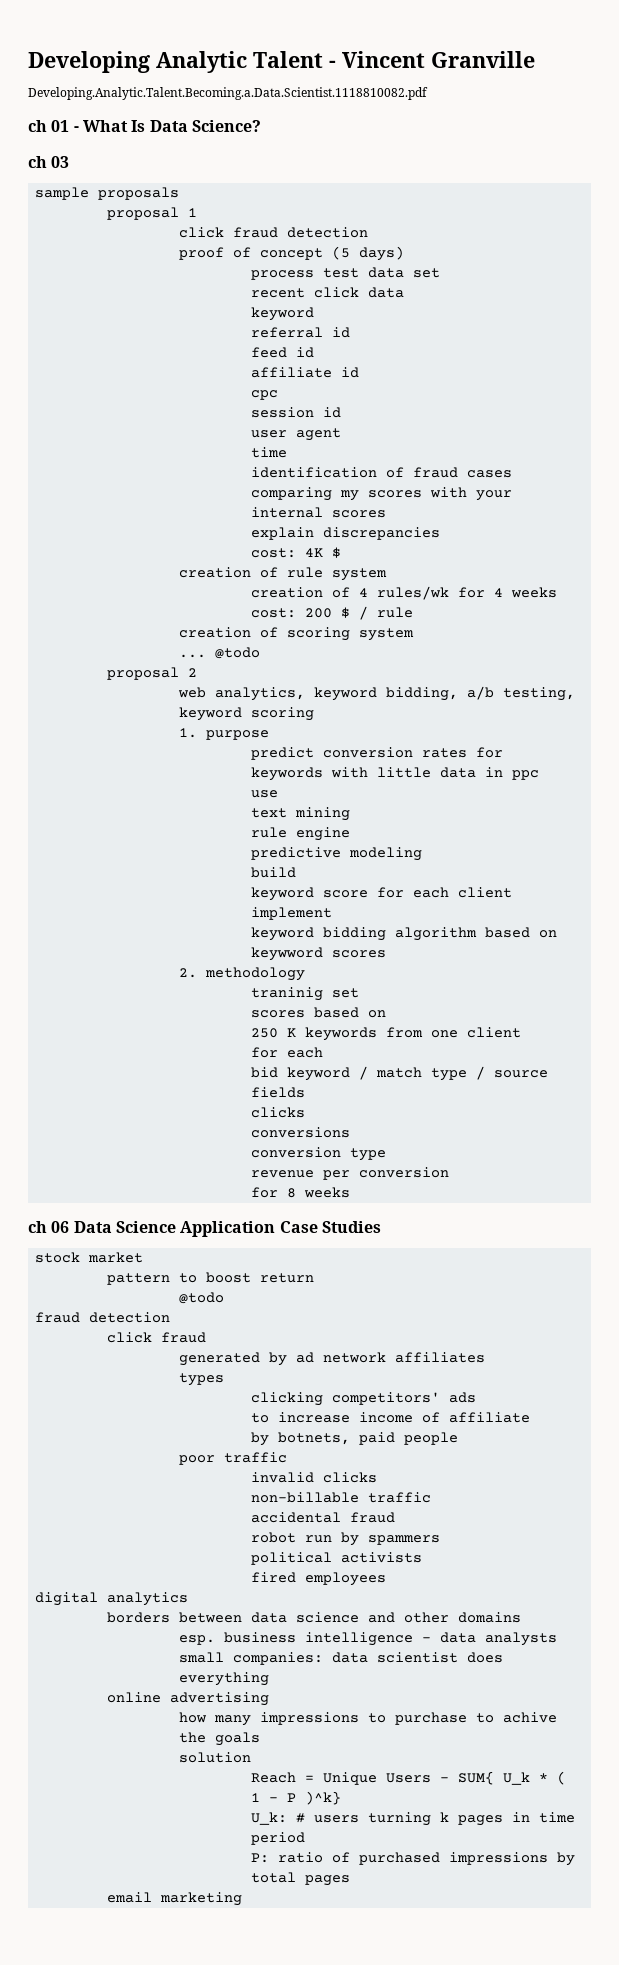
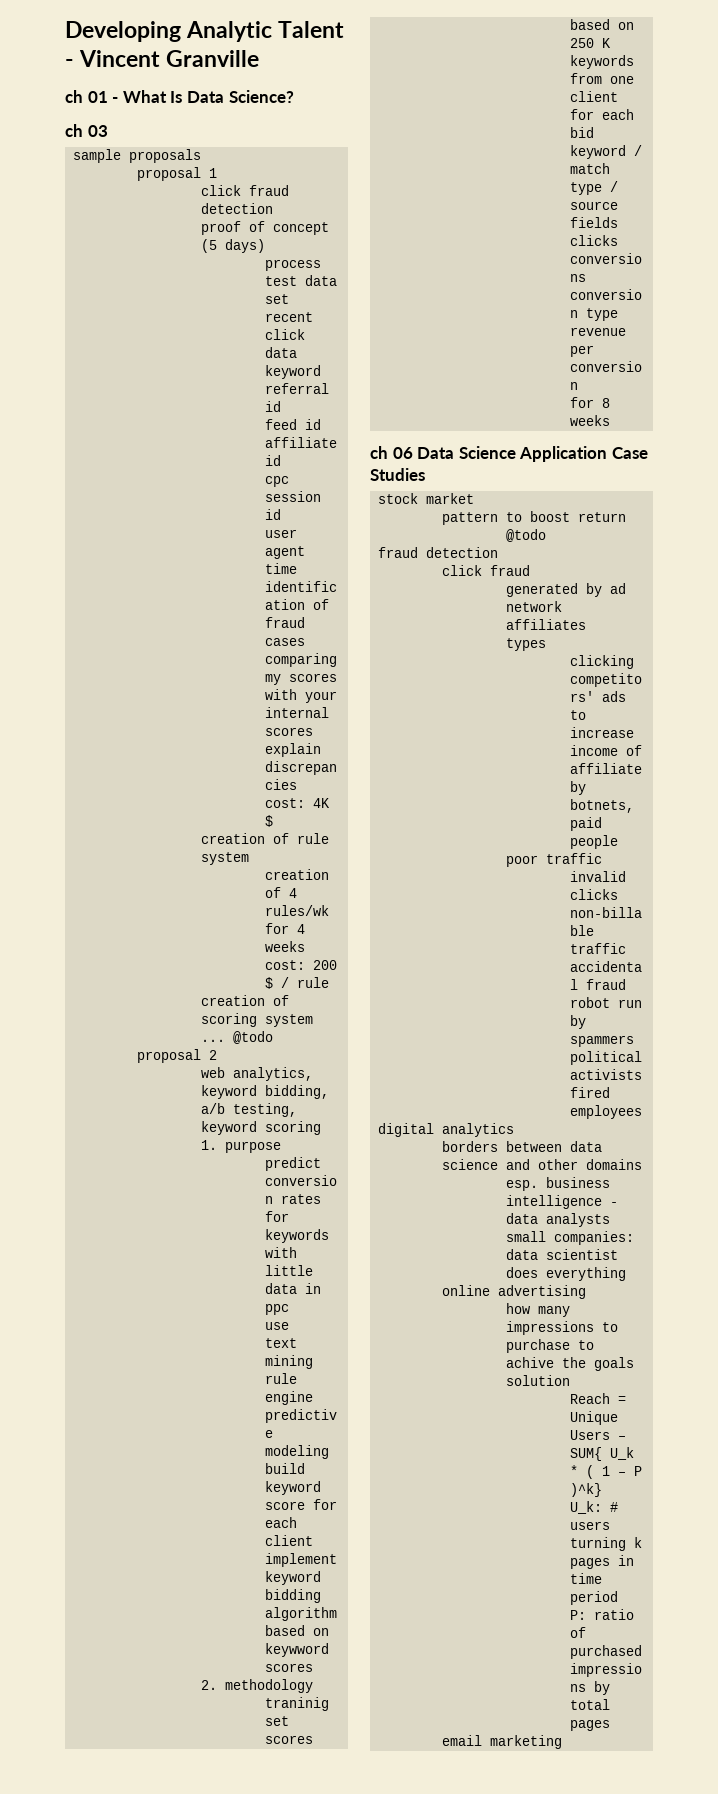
- Developing.Analytic.Talent.Becoming.a.Data.Scientist.1118810082.pdf

